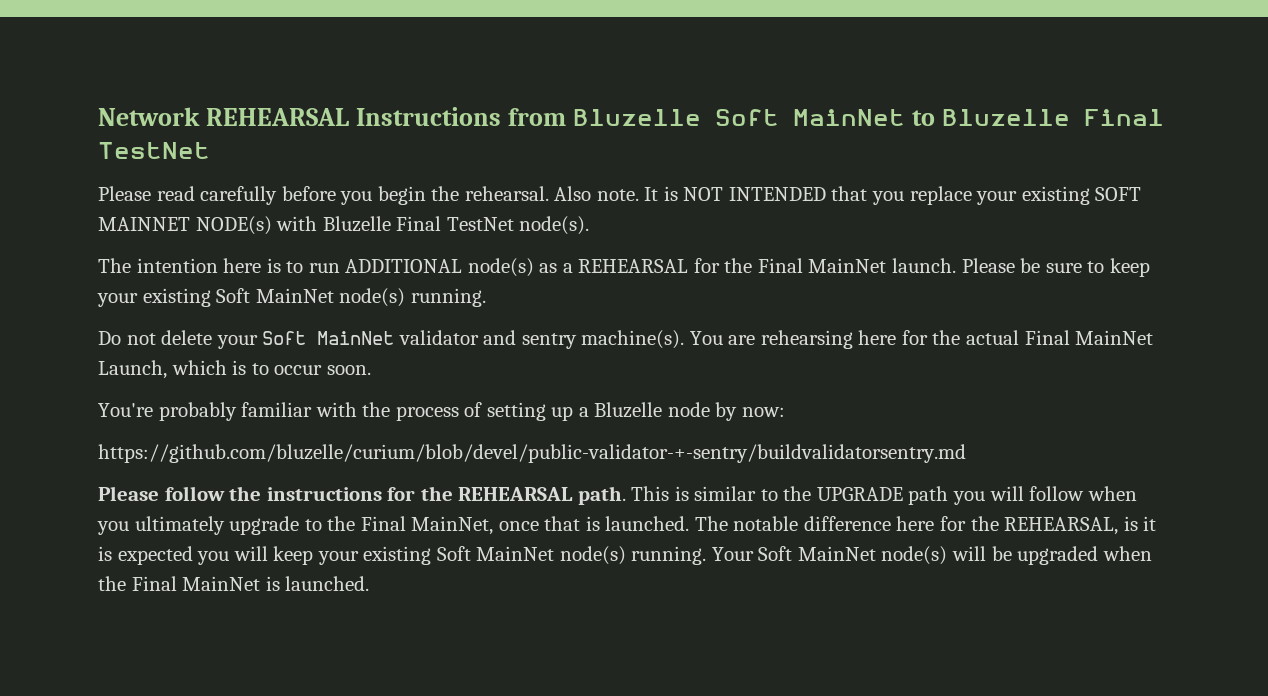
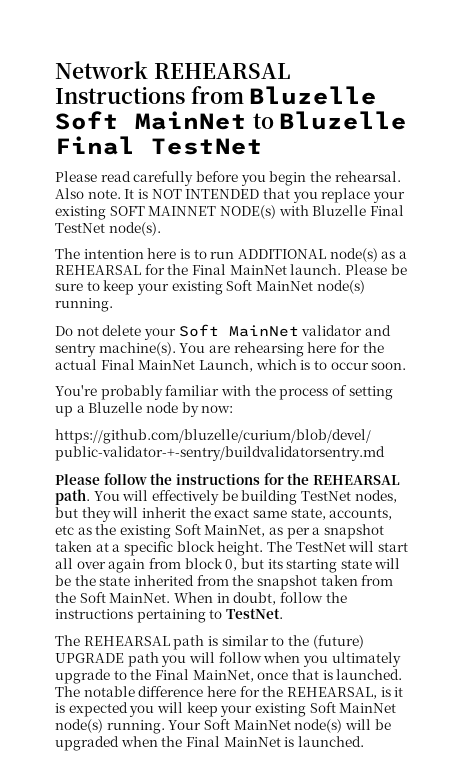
- This is similar to the UPGRADE path you will follow when you ultimately upgrade to the Final MainNet, once that is launched.
+ You will effectively be building TestNet nodes, but they will inherit the exact same state, accounts, etc as the existing Soft MainNet, as per a snapshot taken at a specific block height. The TestNet will start all over again from block 0, but its starting state will be the state inherited from the snapshot taken from the Soft MainNet. When in doubt, follow the instructions pertaining to TestNet.
+ The REHEARSAL path is similar to the (future) UPGRADE path you will follow when you ultimately upgrade to the Final MainNet, once that is launched.

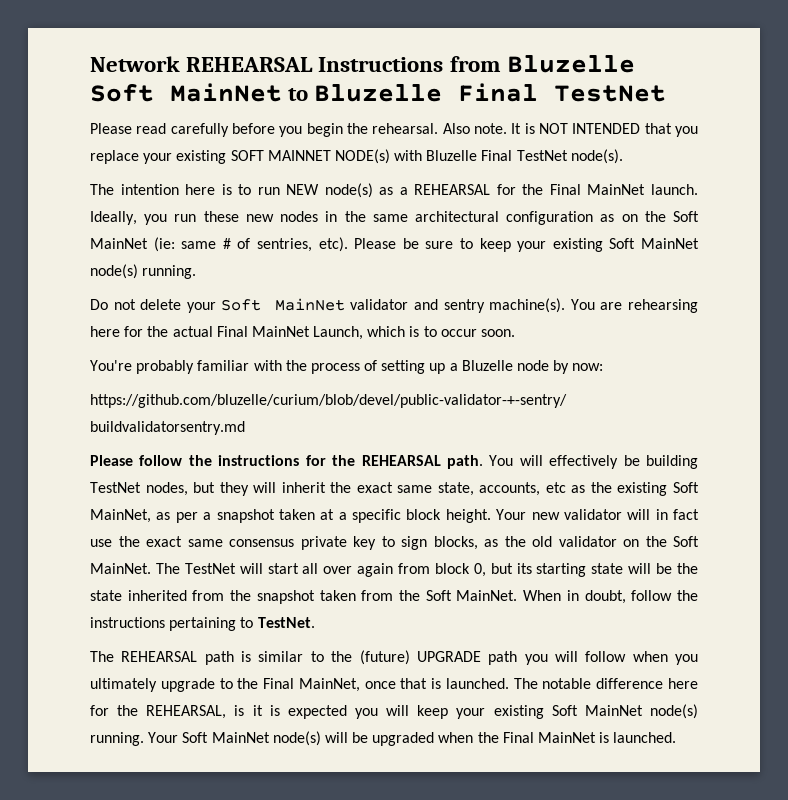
- The intention here is to run ADDITIONAL node(s) as a REHEARSAL for the Final MainNet launch.
+ The intention here is to run NEW node(s) as a REHEARSAL for the Final MainNet launch.
+ Ideally, you run these new nodes in the same architectural configuration as on the Soft MainNet (ie: same # of sentries, etc).
+ Your new validator will in fact use the exact same consensus private key to sign blocks, as the old validator on the Soft MainNet.

